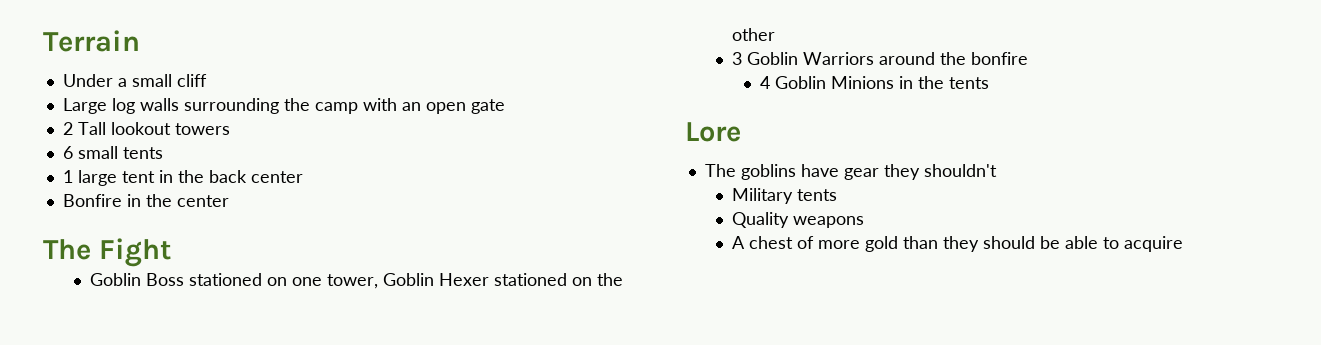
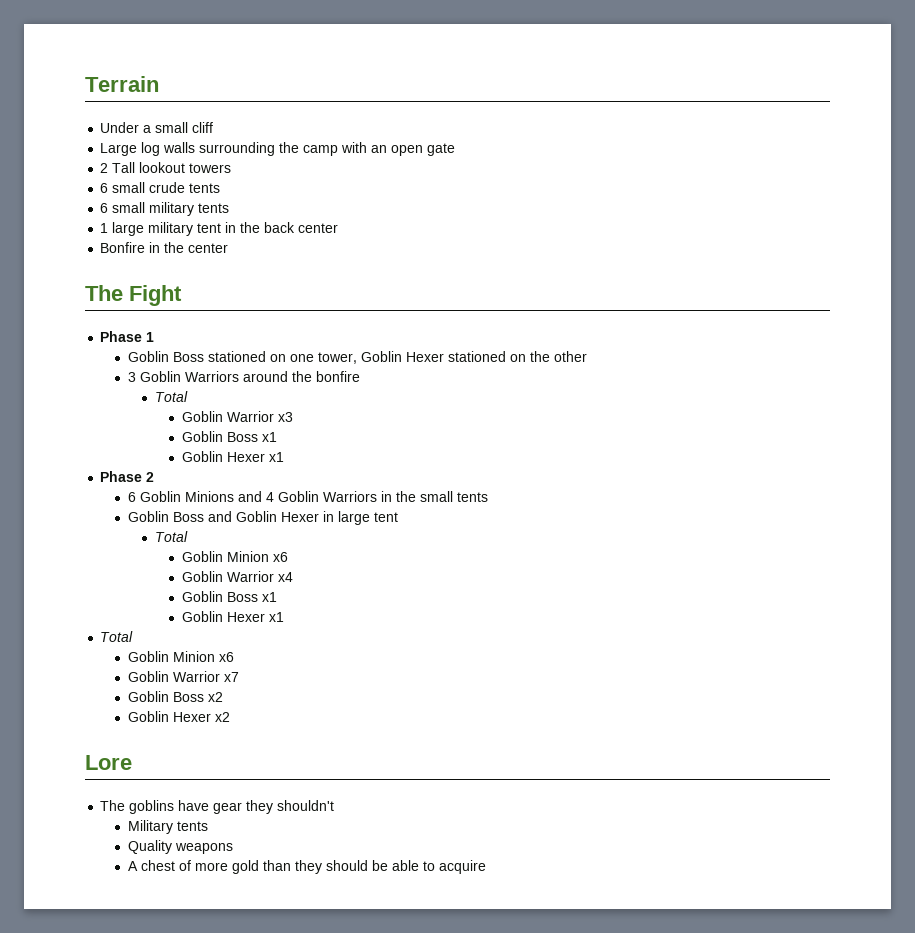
- 6 small tents
+ 6 small crude tents
+ 6 small military tents
- 1 large tent in the back center
+ 1 large military tent in the back center
+ Phase 1
  3 Goblin Warriors around the bonfire
- 4 Goblin Minions in the tents
+ Total
+ Goblin Warrior x3
+ Goblin Boss x1
+ Goblin Hexer x1
+ Phase 2
+ 6 Goblin Minions and 4 Goblin Warriors in the small tents
+ Goblin Boss and Goblin Hexer in large tent
+ Total
+ Goblin Minion x6
+ Goblin Warrior x4
+ Goblin Boss x1
+ Goblin Hexer x1
+ Total
+ Goblin Minion x6
+ Goblin Warrior x7
+ Goblin Boss x2
+ Goblin Hexer x2

